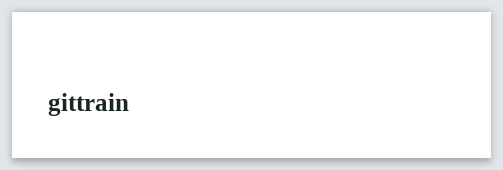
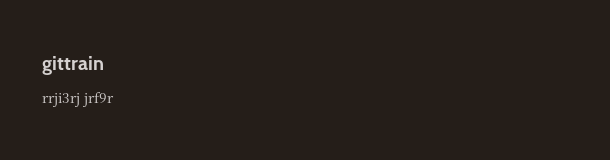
+ rrji3rj jrf9r

